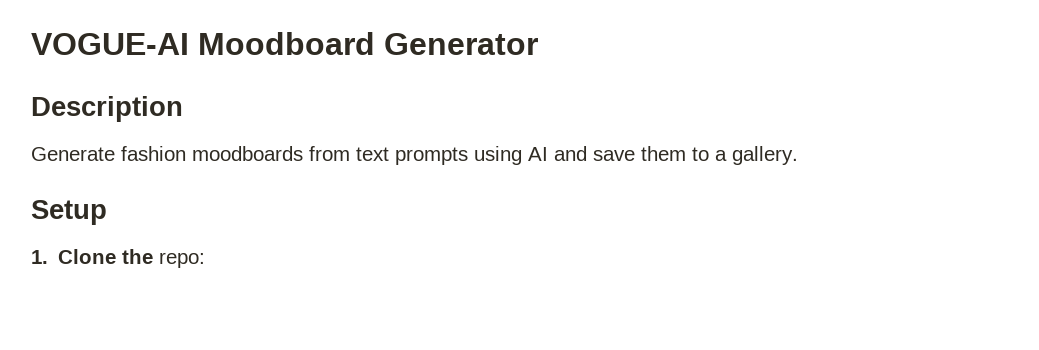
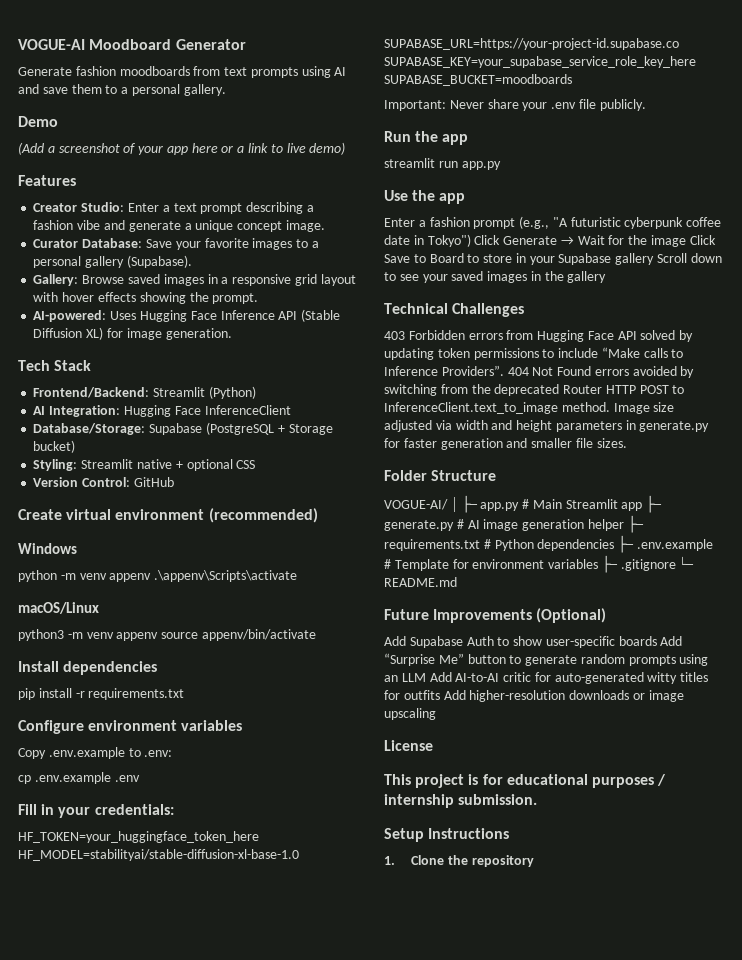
- Description
- Generate fashion moodboards from text prompts using AI and save them to a gallery.
+ Generate fashion moodboards from text prompts using AI and save them to a personal gallery.
+ Demo
+ (Add a screenshot of your app here or a link to live demo)
+ Features
+ Creator Studio: Enter a text prompt describing a fashion vibe and generate a unique concept image.
+ Curator Database: Save your favorite images to a personal gallery (Supabase).
+ Gallery: Browse saved images in a responsive grid layout with hover effects showing the prompt.
+ AI-powered: Uses Hugging Face Inference API (Stable Diffusion XL) for image generation.
+ Tech Stack
+ Frontend/Backend: Streamlit (Python)
+ AI Integration: Hugging Face InferenceClient
+ Database/Storage: Supabase (PostgreSQL + Storage bucket)
+ Styling: Streamlit native + optional CSS
+ Version Control: GitHub
+ Create virtual environment (recommended)
+ Windows
+ python -m venv appenv .\appenv\Scripts\activate
+ macOS/Linux
+ python3 -m venv appenv source appenv/bin/activate
+ Install dependencies
+ pip install -r requirements.txt
+ Configure environment variables
+ Copy .env.example to .env:
+ cp .env.example .env
+ Fill in your credentials:
+ HF_TOKEN=your_huggingface_token_here HF_MODEL=stabilityai/stable-diffusion-xl-base-1.0 SUPABASE_URL=https://your-project-id.supabase.co SUPABASE_KEY=your_supabase_service_role_key_here SUPABASE_BUCKET=moodboards
+ Important: Never share your .env file publicly.
+ Run the app
+ streamlit run app.py
+ Use the app
+ Enter a fashion prompt (e.g., "A futuristic cyberpunk coffee date in Tokyo") Click Generate → Wait for the image Click Save to Board to store in your Supabase gallery Scroll down to see your saved images in the gallery
+ Technical Challenges
+ 403 Forbidden errors from Hugging Face API solved by updating token permissions to include “Make calls to Inference Providers”. 404 Not Found errors avoided by switching from the deprecated Router HTTP POST to InferenceClient.text_to_image method. Image size adjusted via width and height parameters in generate.py for faster generation and smaller file sizes.
+ Folder Structure
+ VOGUE-AI/ │ ├─ app.py # Main Streamlit app ├─ generate.py # AI image generation helper ├─ requirements.txt # Python dependencies ├─ .env.example # Template for environment variables ├─ .gitignore └─ README.md
+ Future Improvements (Optional)
+ Add Supabase Auth to show user-specific boards Add “Surprise Me” button to generate random prompts using an LLM Add AI-to-AI critic for auto-generated witty titles for outfits Add higher-resolution downloads or image upscaling
+ License
+ This project is for educational purposes / internship submission.
- Setup
+ Setup Instructions
- 1. Clone the repo:
+ 1. Clone the repository

